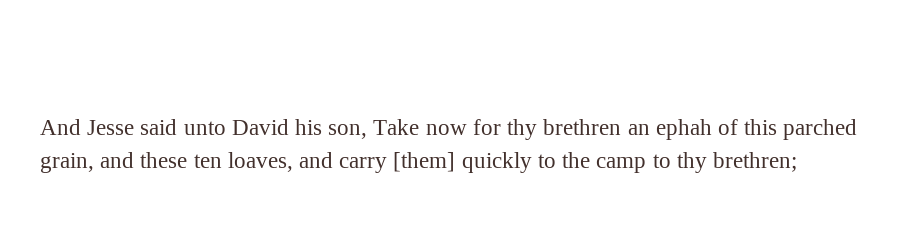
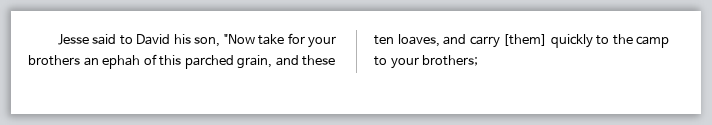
- And Jesse said unto David his son, Take now for thy brethren an ephah of this parched grain, and these ten loaves, and carry [them] quickly to the camp to thy brethren;
+ Jesse said to David his son, "Now take for your brothers an ephah of this parched grain, and these ten loaves, and carry [them] quickly to the camp to your brothers;

